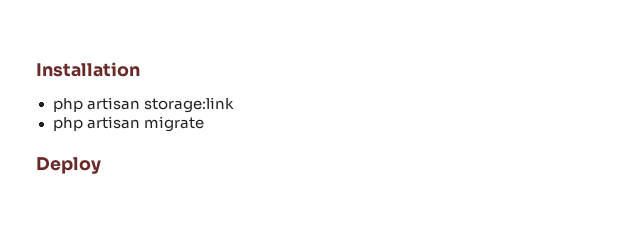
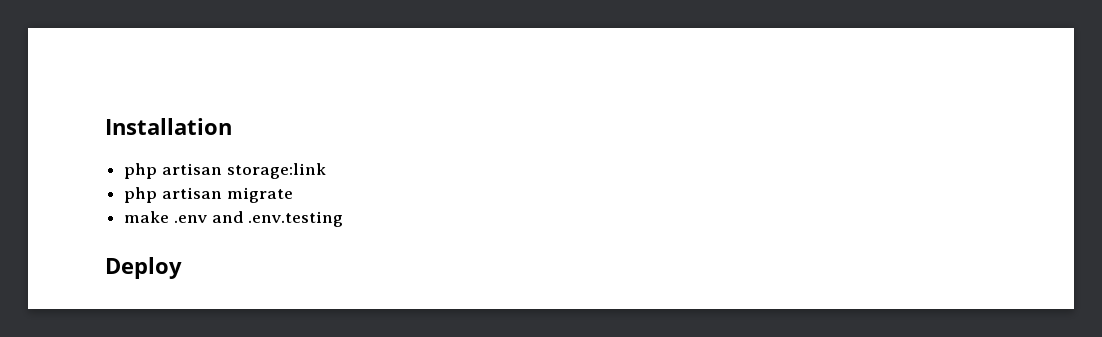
+ make .env and .env.testing

